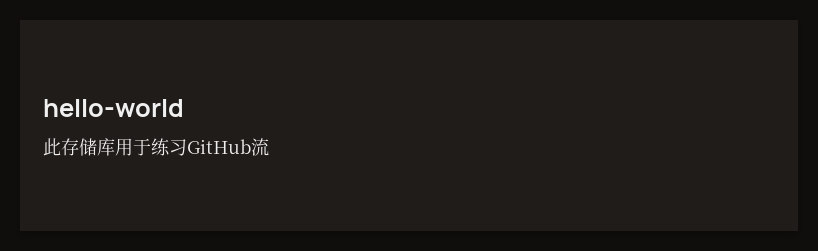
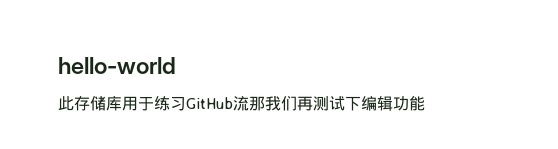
- 此存储库用于练习GitHub流
+ 此存储库用于练习GitHub流那我们再测试下编辑功能

